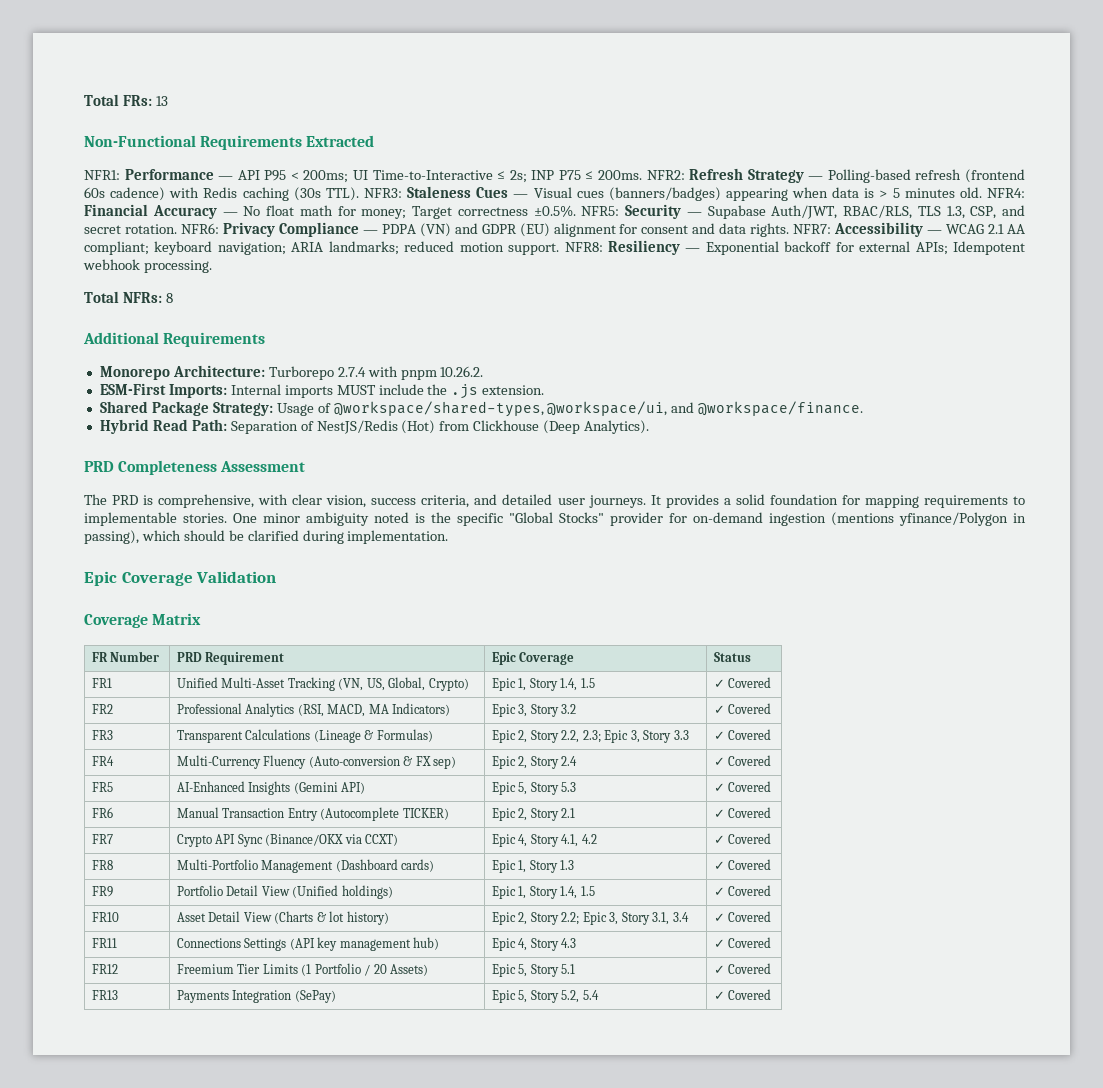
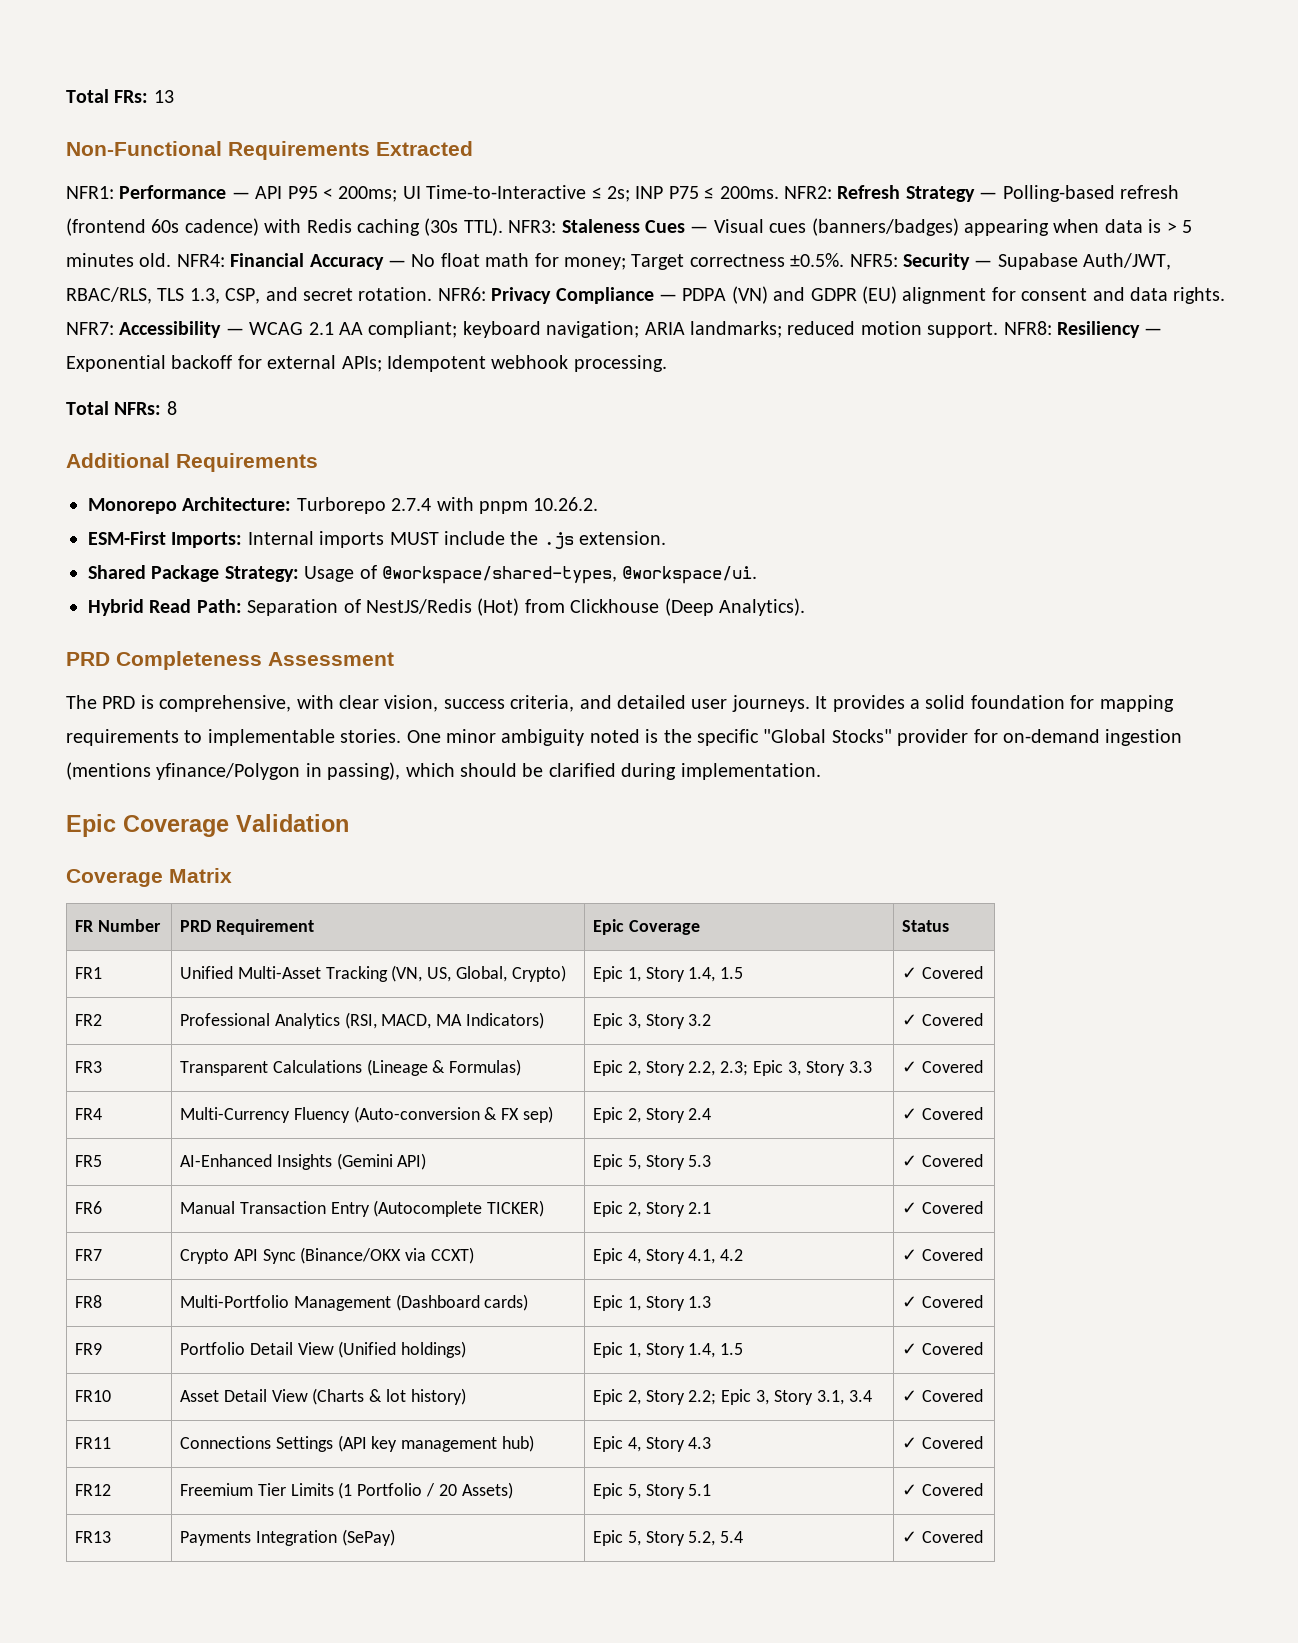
- Shared Package Strategy: Usage of @workspace/shared-types, @workspace/ui, and @workspace/finance.
+ Shared Package Strategy: Usage of @workspace/shared-types, @workspace/ui.

